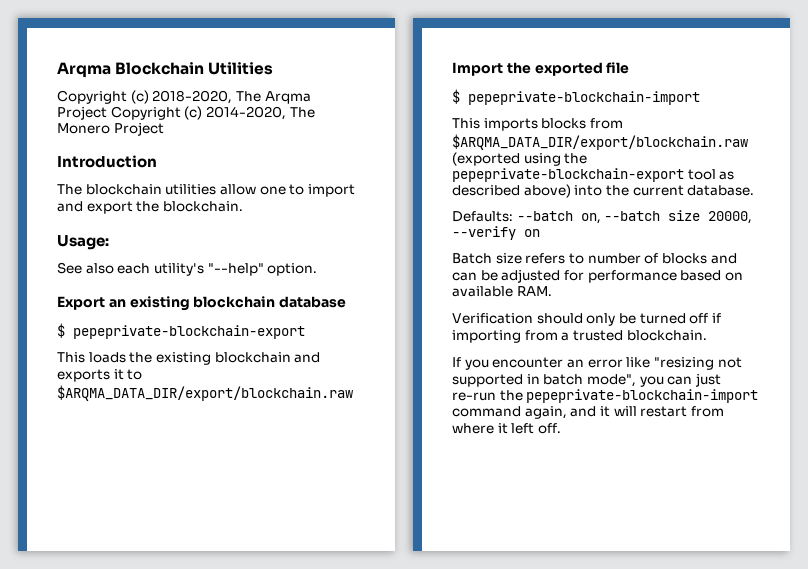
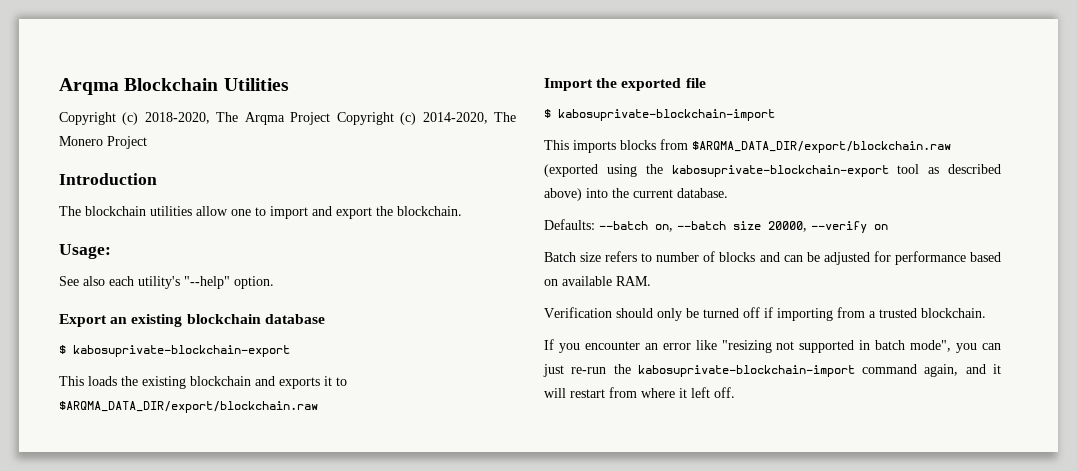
- $ pepeprivate-blockchain-export
+ $ kabosuprivate-blockchain-export
- $ pepeprivate-blockchain-import
+ $ kabosuprivate-blockchain-import
- This imports blocks from $ARQMA_DATA_DIR/export/blockchain.raw (exported using the pepeprivate-blockchain-export tool as described above) into the current database.
+ This imports blocks from $ARQMA_DATA_DIR/export/blockchain.raw (exported using the kabosuprivate-blockchain-export tool as described above) into the current database.
- If you encounter an error like "resizing not supported in batch mode", you can just re-run the pepeprivate-blockchain-import command again, and it will restart from where it left off.
+ If you encounter an error like "resizing not supported in batch mode", you can just re-run the kabosuprivate-blockchain-import command again, and it will restart from where it left off.

